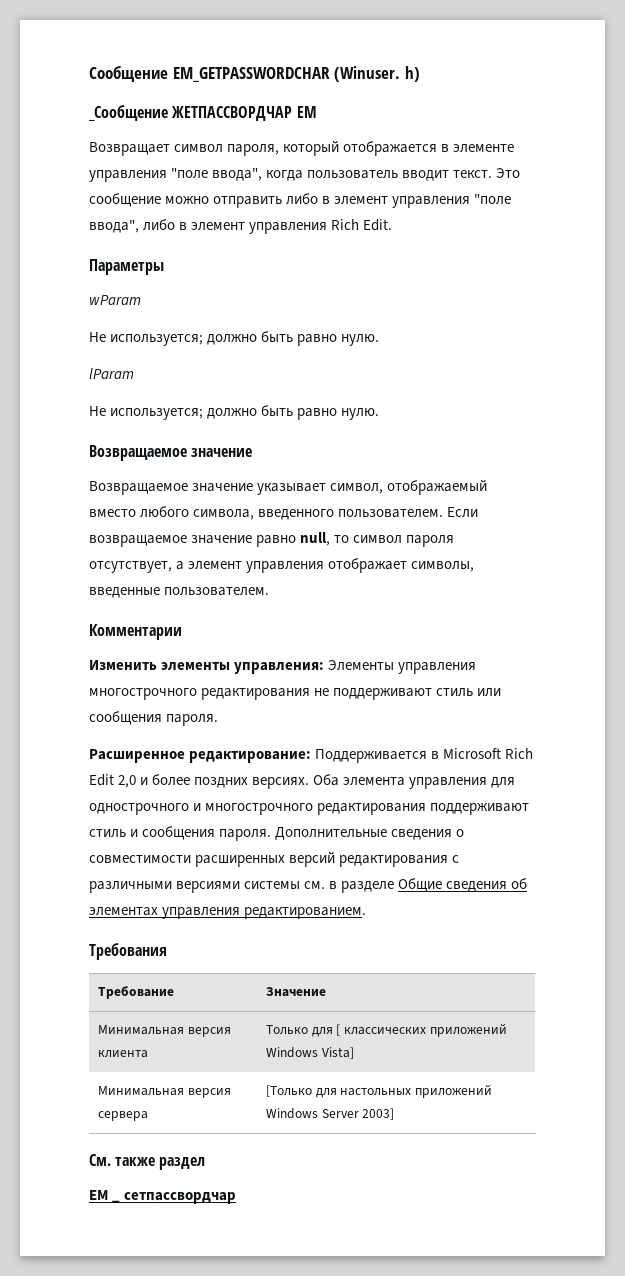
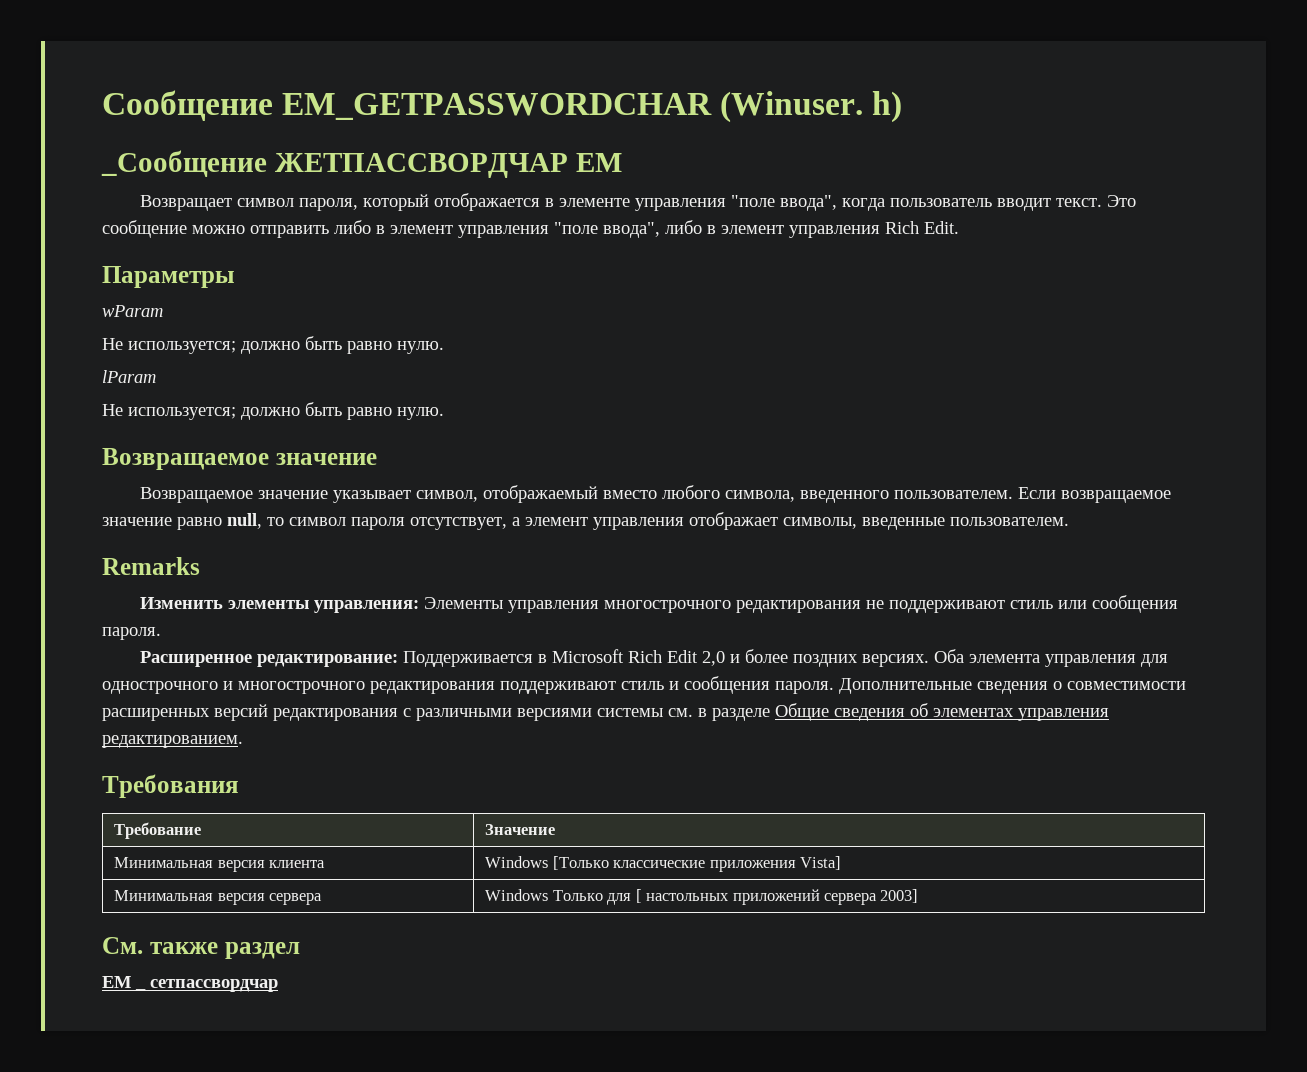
- Комментарии
+ Remarks
- Минимальная версия клиента | Только для [ классических приложений Windows Vista]
- Минимальная версия сервера | [Только для настольных приложений Windows Server 2003]
+ Минимальная версия клиента | Windows [Только классические приложения Vista]
+ Минимальная версия сервера | Windows Только для [ настольных приложений сервера 2003]

